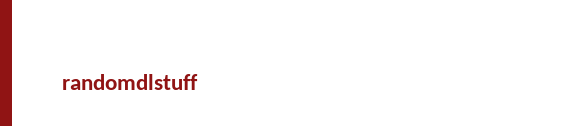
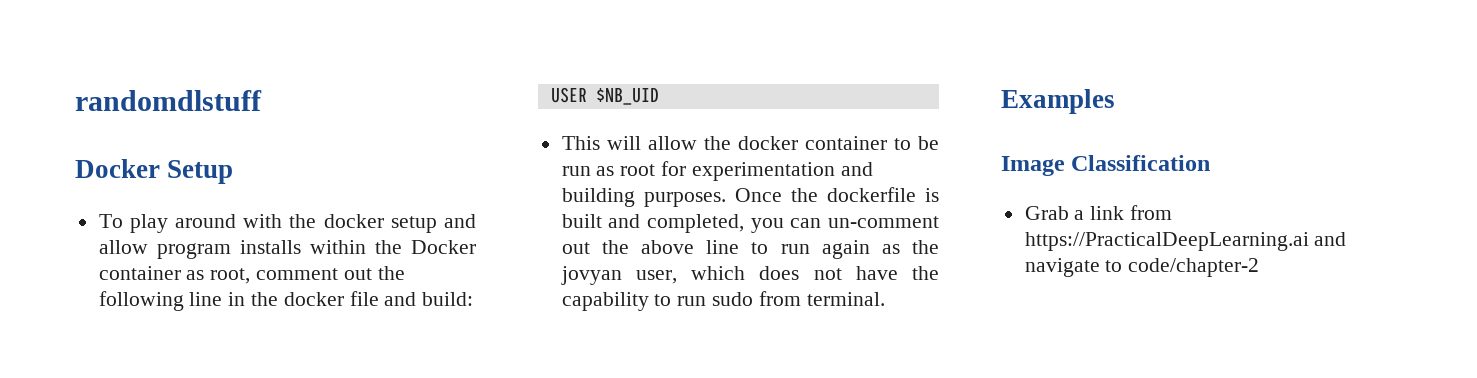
+ Docker Setup
+ To play around with the docker setup and allow program installs within the Docker container as root, comment out the following line in the docker file and build:
+ USER $NB_UID
+ This will allow the docker container to be run as root for experimentation and building purposes. Once the dockerfile is built and completed, you can un-comment out the above line to run again as the jovyan user, which does not have the capability to run sudo from terminal.
+ Examples
+ Image Classification
+ Grab a link from https://PracticalDeepLearning.ai and navigate to code/chapter-2

